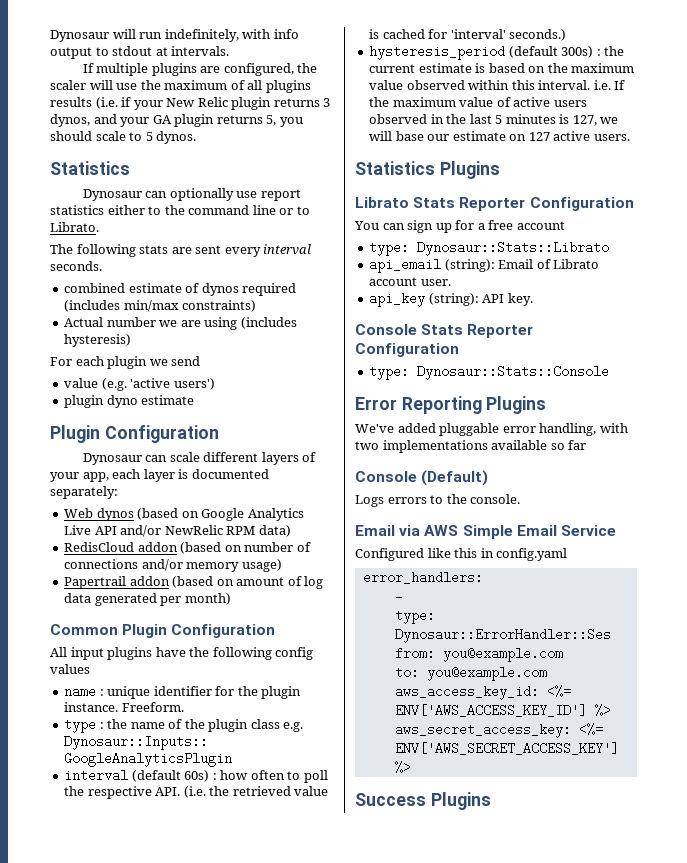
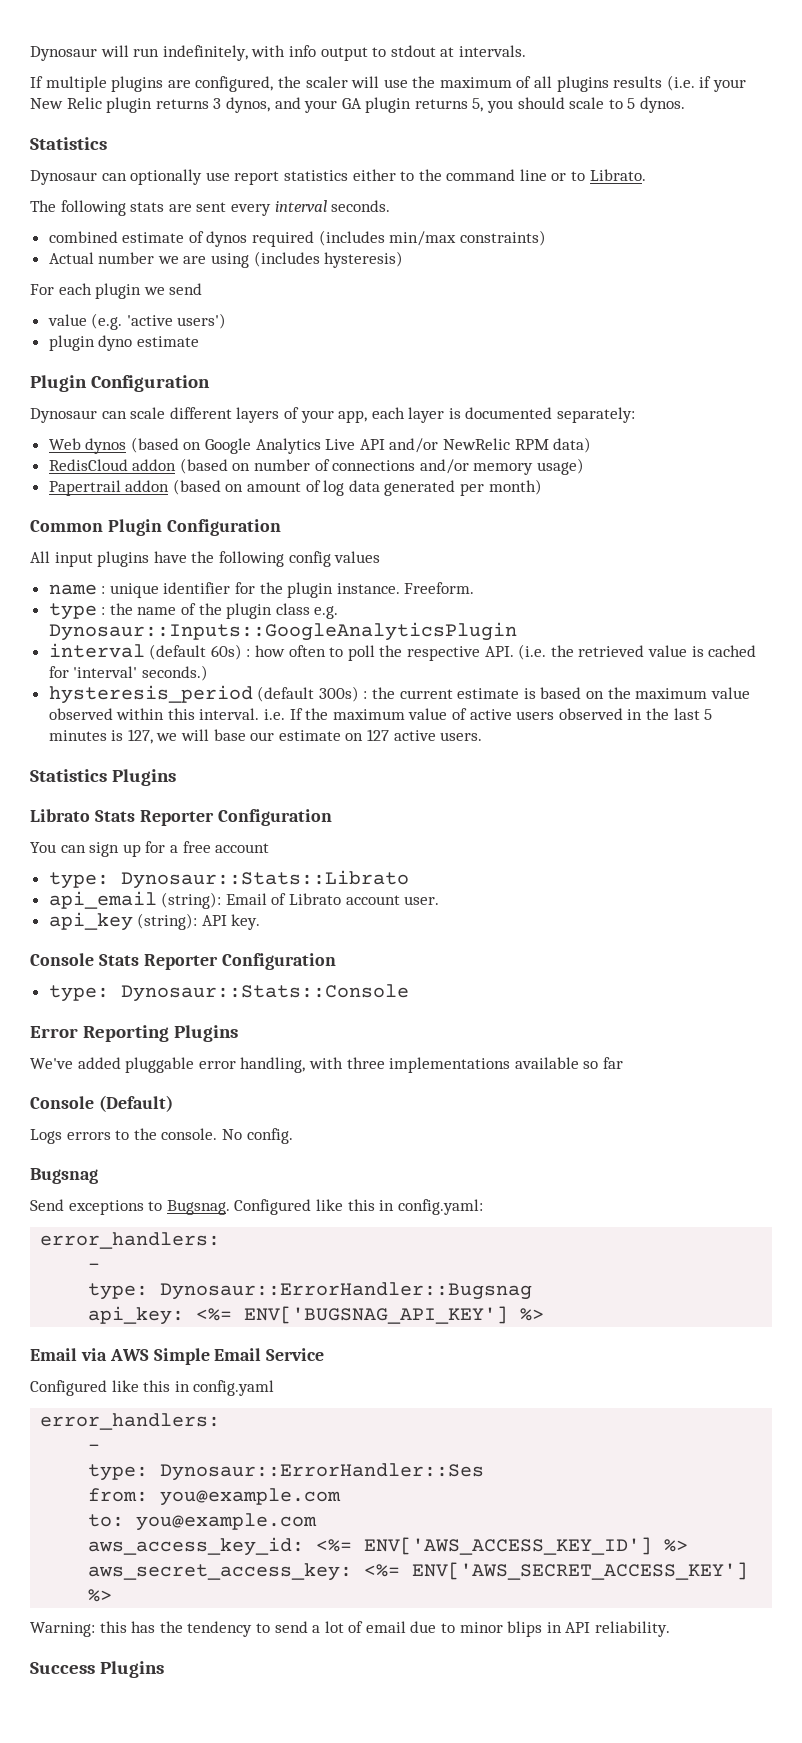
- We've added pluggable error handling, with two implementations available so far
+ We've added pluggable error handling, with three implementations available so far
+ No config.
+ Bugsnag
+ Send exceptions to Bugsnag. Configured like this in config.yaml:
+ error_handlers:
+ -
+ type: Dynosaur::ErrorHandler::Bugsnag
+ api_key: <%= ENV['BUGSNAG_API_KEY'] %>
+ Warning: this has the tendency to send a lot of email due to minor blips in API reliability.

